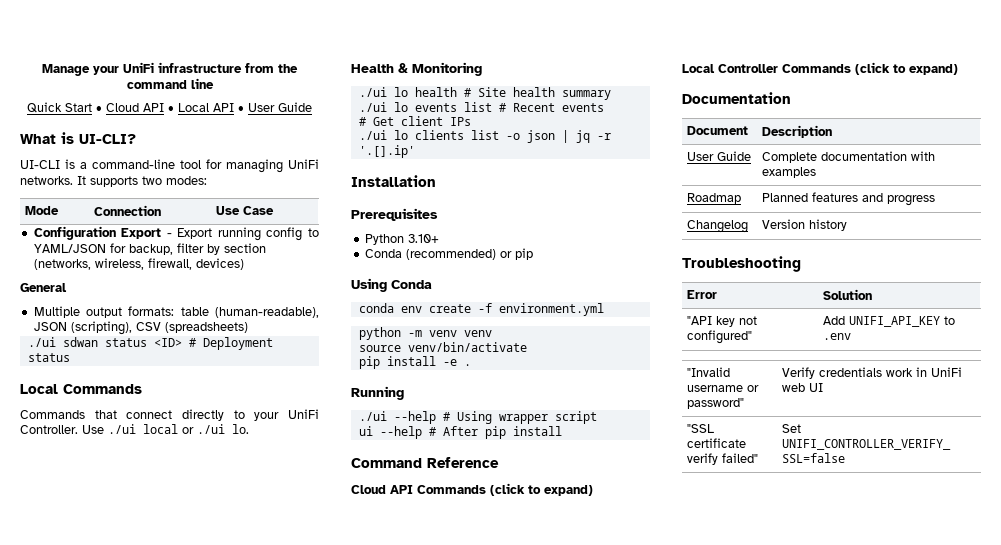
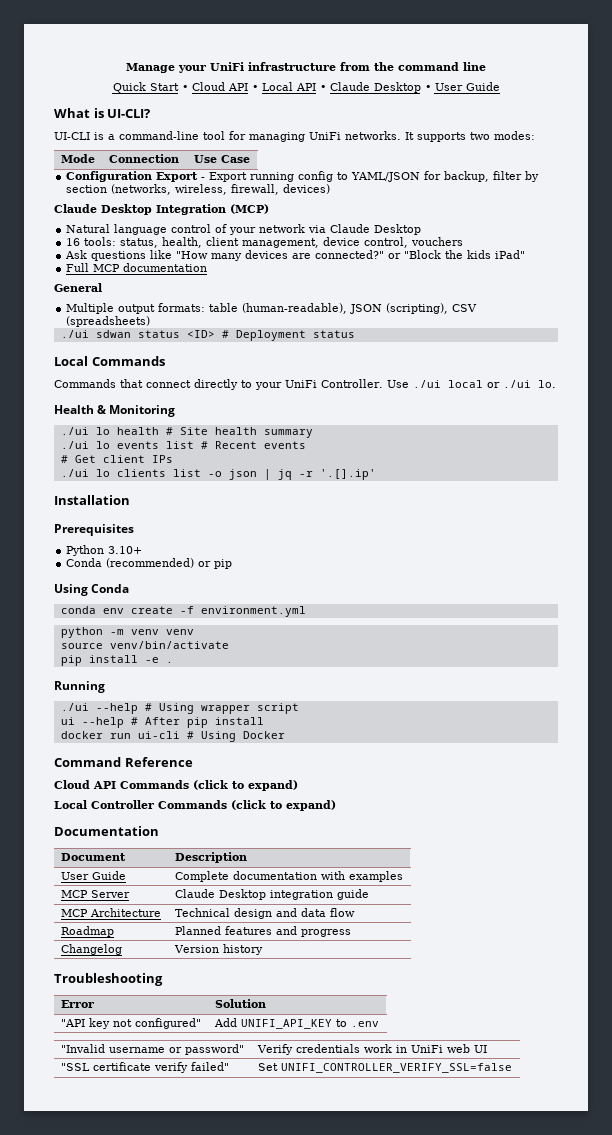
- Quick Start • Cloud API • Local API • User Guide
+ Quick Start • Cloud API • Local API • Claude Desktop • User Guide
+ Claude Desktop Integration (MCP)
+ Natural language control of your network via Claude Desktop
+ 16 tools: status, health, client management, device control, vouchers
+ Ask questions like "How many devices are connected?" or "Block the kids iPad"
+ Full MCP documentation
+ docker run ui-cli # Using Docker
+ MCP Server | Claude Desktop integration guide
+ MCP Architecture | Technical design and data flow

